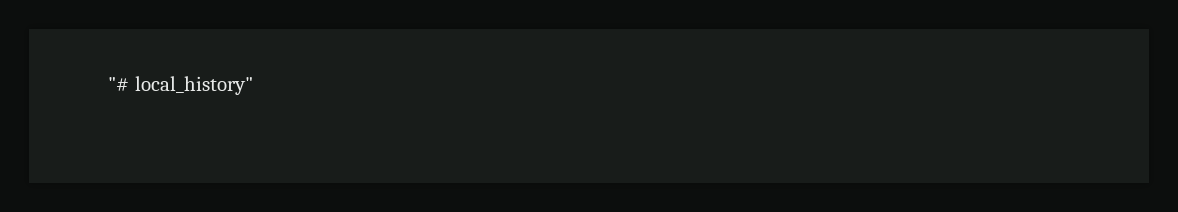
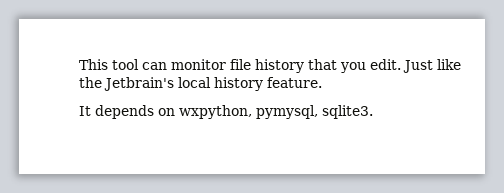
- "# local_history"
+ This tool can monitor file history that you edit. Just like the Jetbrain's local history feature.
+ It depends on wxpython, pymysql, sqlite3.

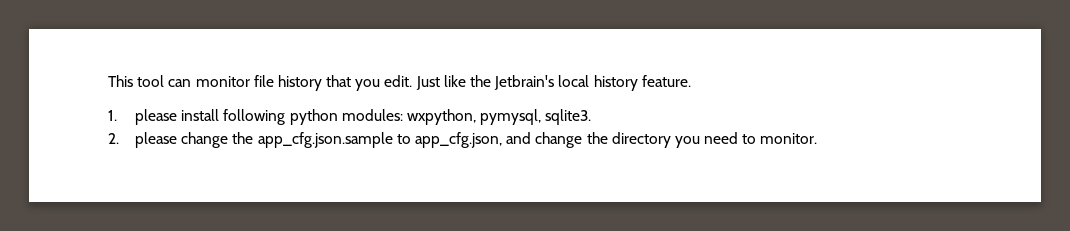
- It depends on wxpython, pymysql, sqlite3.
+ 1. please install following python modules: wxpython, pymysql, sqlite3.
+ 2. please change the app_cfg.json.sample to app_cfg.json, and change the directory you need to monitor.

